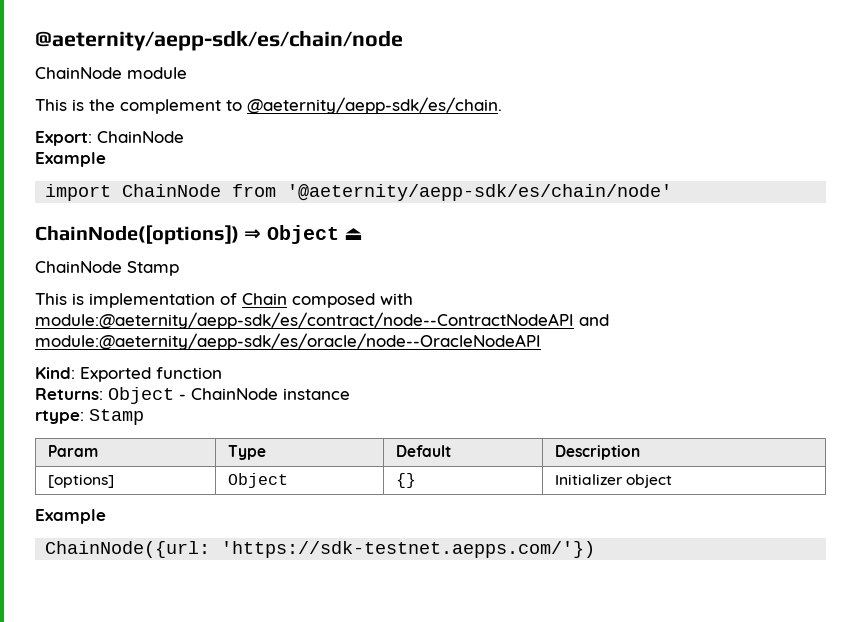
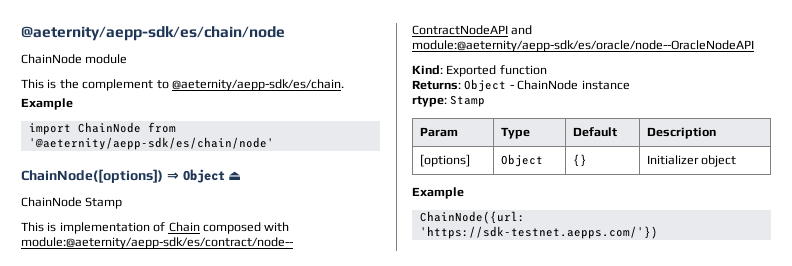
- Export: ChainNode

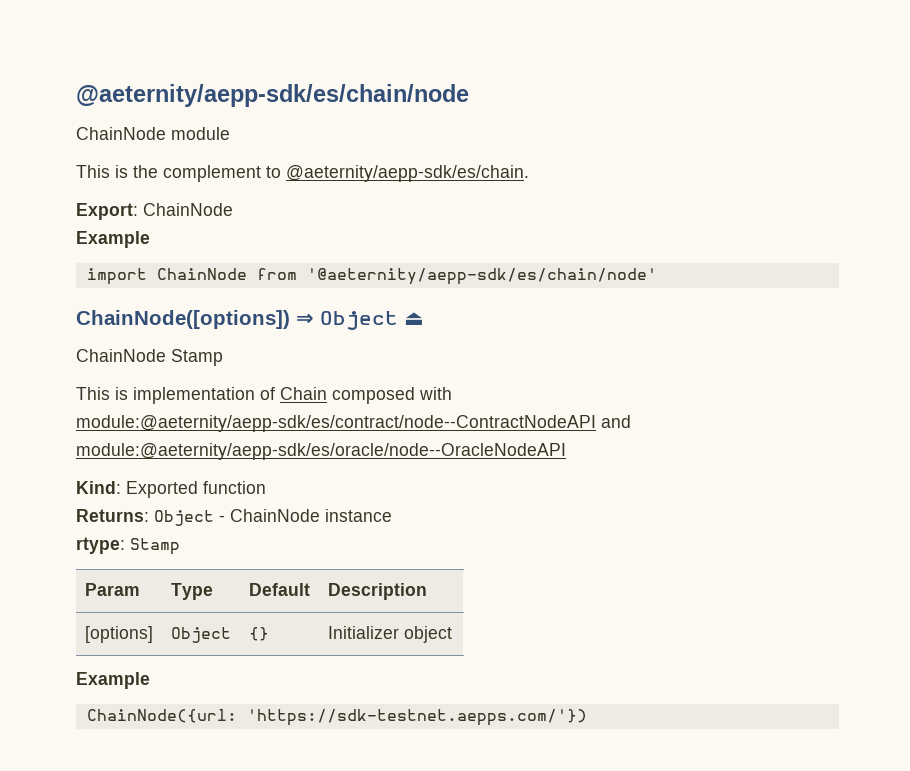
+ Export: ChainNode

